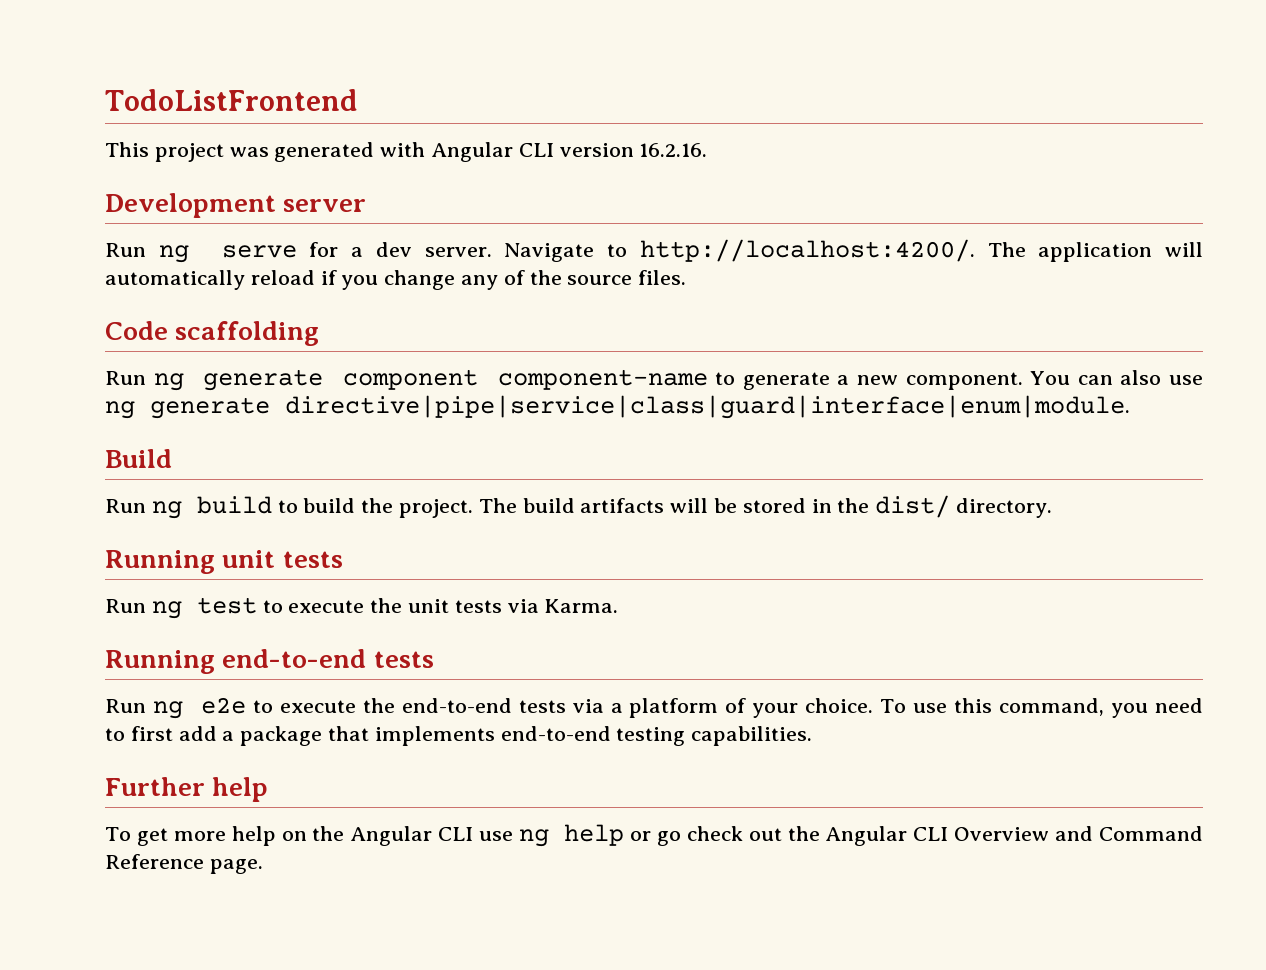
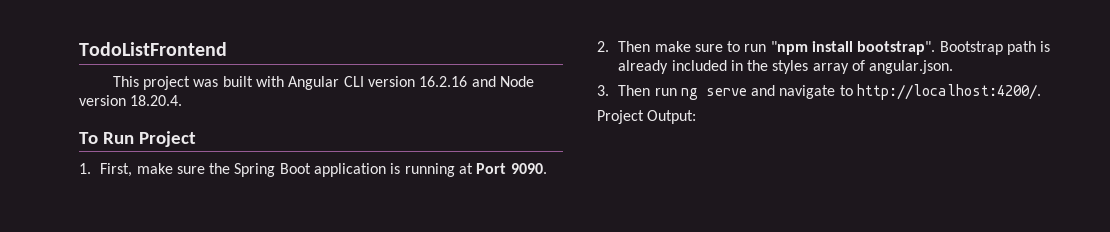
- This project was generated with Angular CLI version 16.2.16.
- Development server
- Run ng serve for a dev server. Navigate to http://localhost:4200/. The application will automatically reload if you change any of the source files.
- Code scaffolding
- Run ng generate component component-name to generate a new component. You can also use ng generate directive|pipe|service|class|guard|interface|enum|module.
- Build
- Run ng build to build the project. The build artifacts will be stored in the dist/ directory.
- Running unit tests
- Run ng test to execute the unit tests via Karma.
- Running end-to-end tests
- Run ng e2e to execute the end-to-end tests via a platform of your choice. To use this command, you need to first add a package that implements end-to-end testing capabilities.
- Further help
- To get more help on the Angular CLI use ng help or go check out the Angular CLI Overview and Command Reference page.
+ This project was built with Angular CLI version 16.2.16 and Node version 18.20.4.
+ To Run Project
+ 1. First, make sure the Spring Boot application is running at Port 9090.
+ 2. Then make sure to run "npm install bootstrap". Bootstrap path is already included in the styles array of angular.json.
+ 3. Then run ng serve and navigate to http://localhost:4200/.
+ Project Output:

